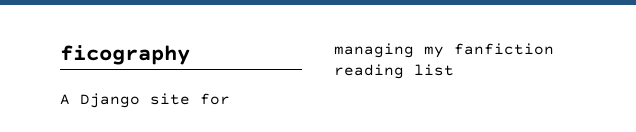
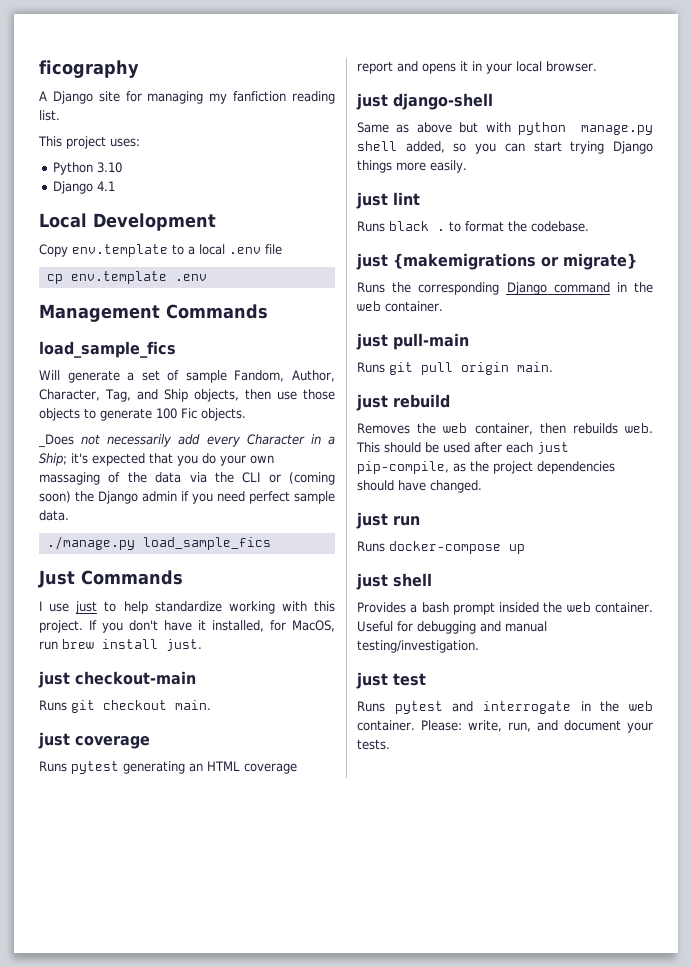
- A Django site for managing my fanfiction reading list
+ A Django site for managing my fanfiction reading list.
+ This project uses:
+ Python 3.10
+ Django 4.1
+ Local Development
+ Copy env.template to a local .env file
+ cp env.template .env
+ Management Commands
+ load_sample_fics
+ Will generate a set of sample Fandom, Author, Character, Tag, and Ship objects, then use those objects to generate 100 Fic objects.
+ _Does not necessarily add every Character in a Ship; it's expected that you do your own massaging of the data via the CLI or (coming soon) the Django admin if you need perfect sample data.
+ ./manage.py load_sample_fics
+ Just Commands
+ I use just to help standardize working with this project. If you don't have it installed, for MacOS, run brew install just.
+ just checkout-main
+ Runs git checkout main.
+ just coverage
+ Runs pytest generating an HTML coverage report and opens it in your local browser.
+ just django-shell
+ Same as above but with python manage.py shell added, so you can start trying Django things more easily.
+ just lint
+ Runs black . to format the codebase.
+ just {makemigrations or migrate}
+ Runs the corresponding Django command in the web container.
+ just pull-main
+ Runs git pull origin main.
+ just rebuild
+ Removes the web container, then rebuilds web. This should be used after each just pip-compile, as the project dependencies should have changed.
+ just run
+ Runs docker-compose up
+ just shell
+ Provides a bash prompt insided the web container. Useful for debugging and manual testing/investigation.
+ just test
+ Runs pytest and interrogate in the web container. Please: write, run, and document your tests.

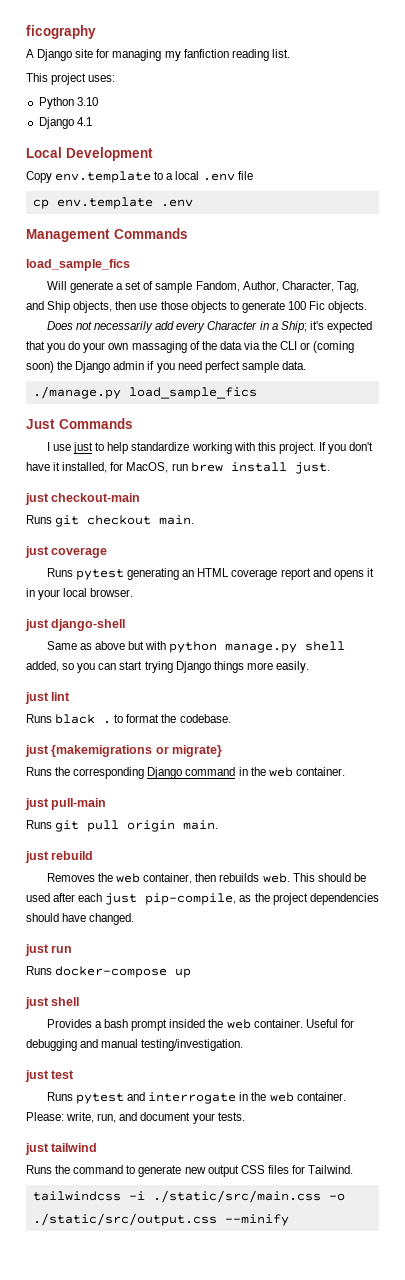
- _Does not necessarily add every Character in a Ship; it's expected that you do your own massaging of the data via the CLI or (coming soon) the Django admin if you need perfect sample data.
+ Does not necessarily add every Character in a Ship; it's expected that you do your own massaging of the data via the CLI or (coming soon) the Django admin if you need perfect sample data.
+ just tailwind
+ Runs the command to generate new output CSS files for Tailwind.
+ tailwindcss -i ./static/src/main.css -o ./static/src/output.css --minify

